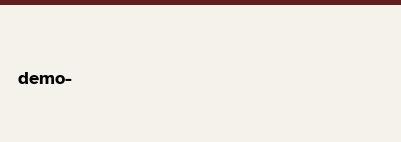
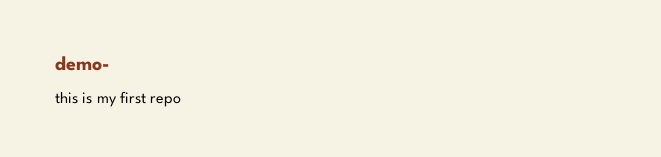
+ this is my first repo

